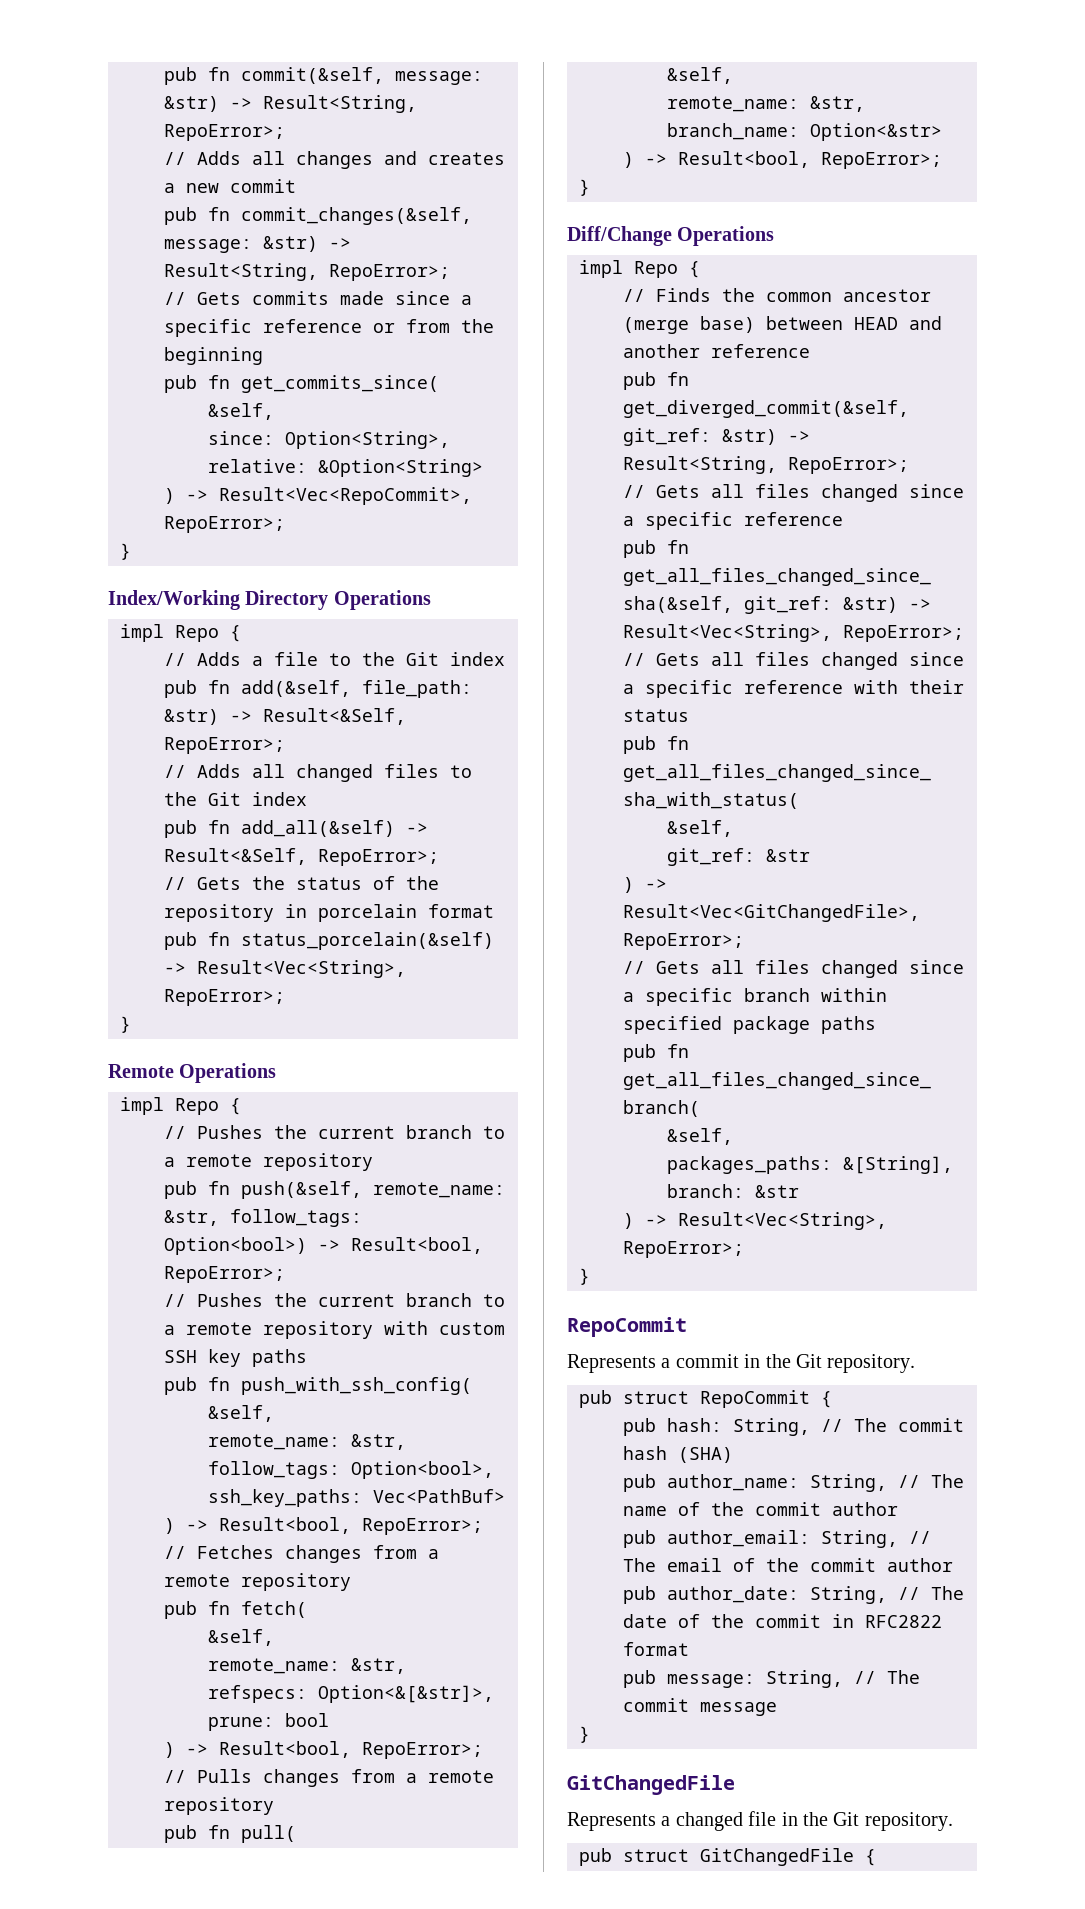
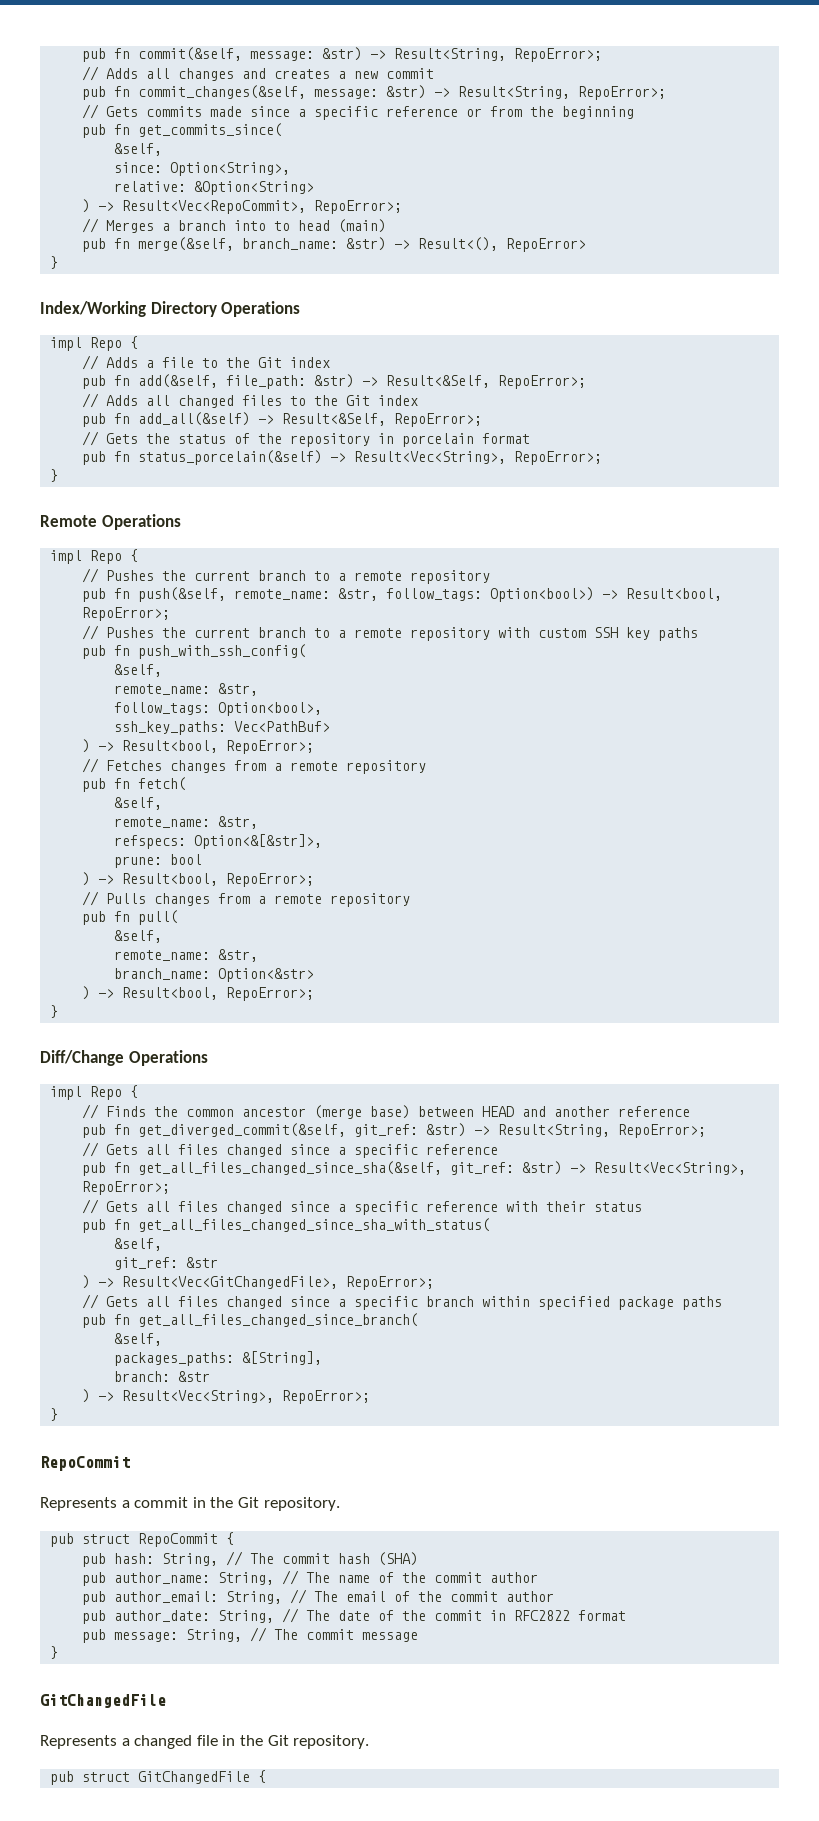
+ // Merges a branch into to head (main)
+ pub fn merge(&self, branch_name: &str) -> Result<(), RepoError>

